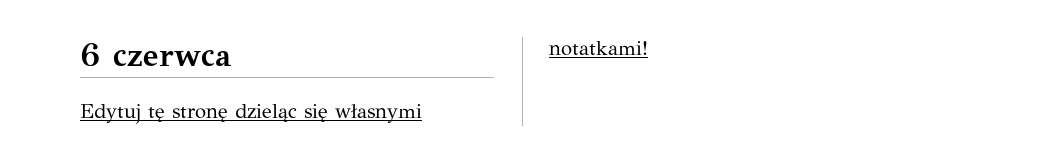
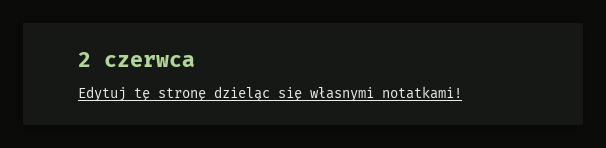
- 6 czerwca
+ 2 czerwca

